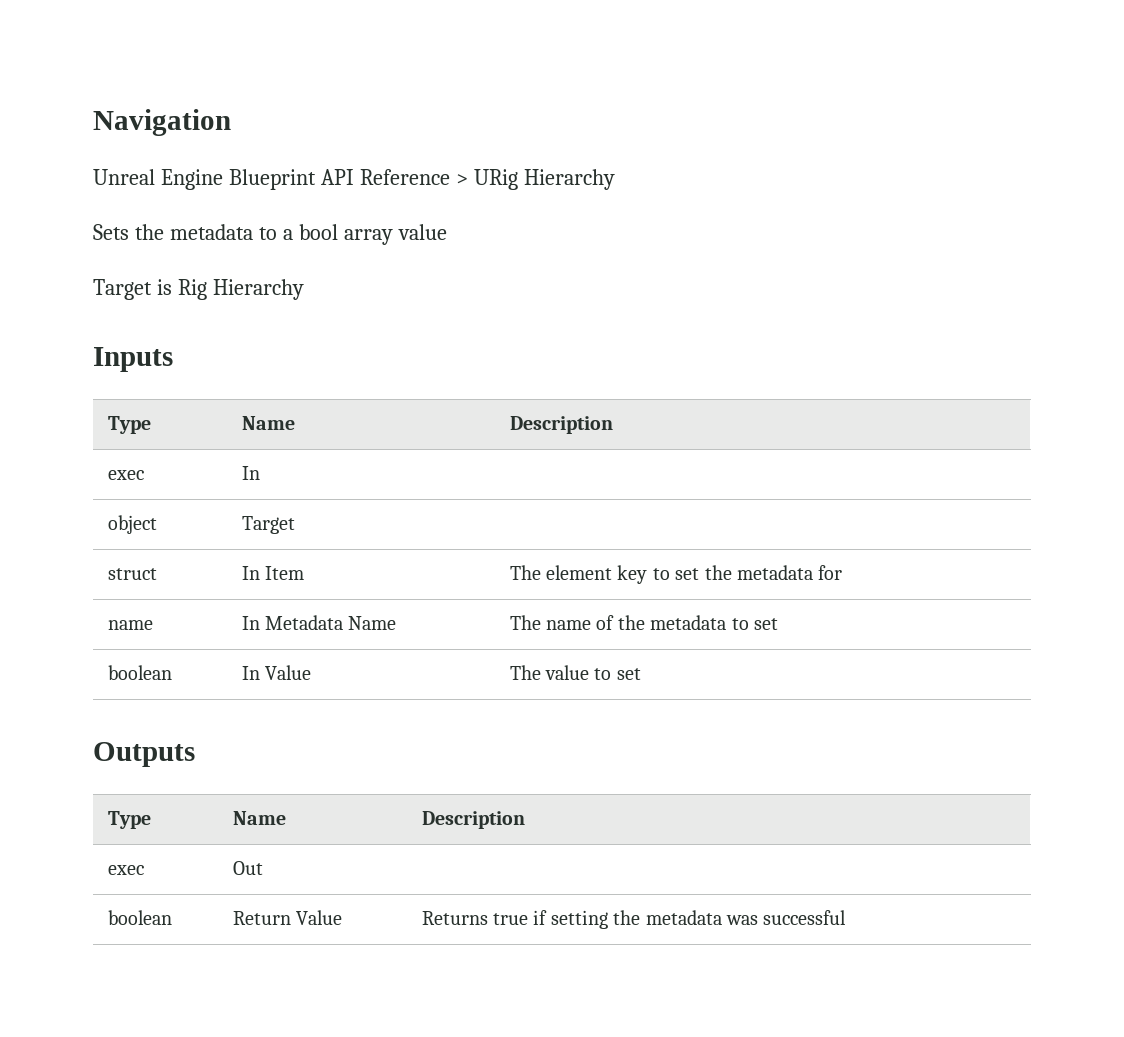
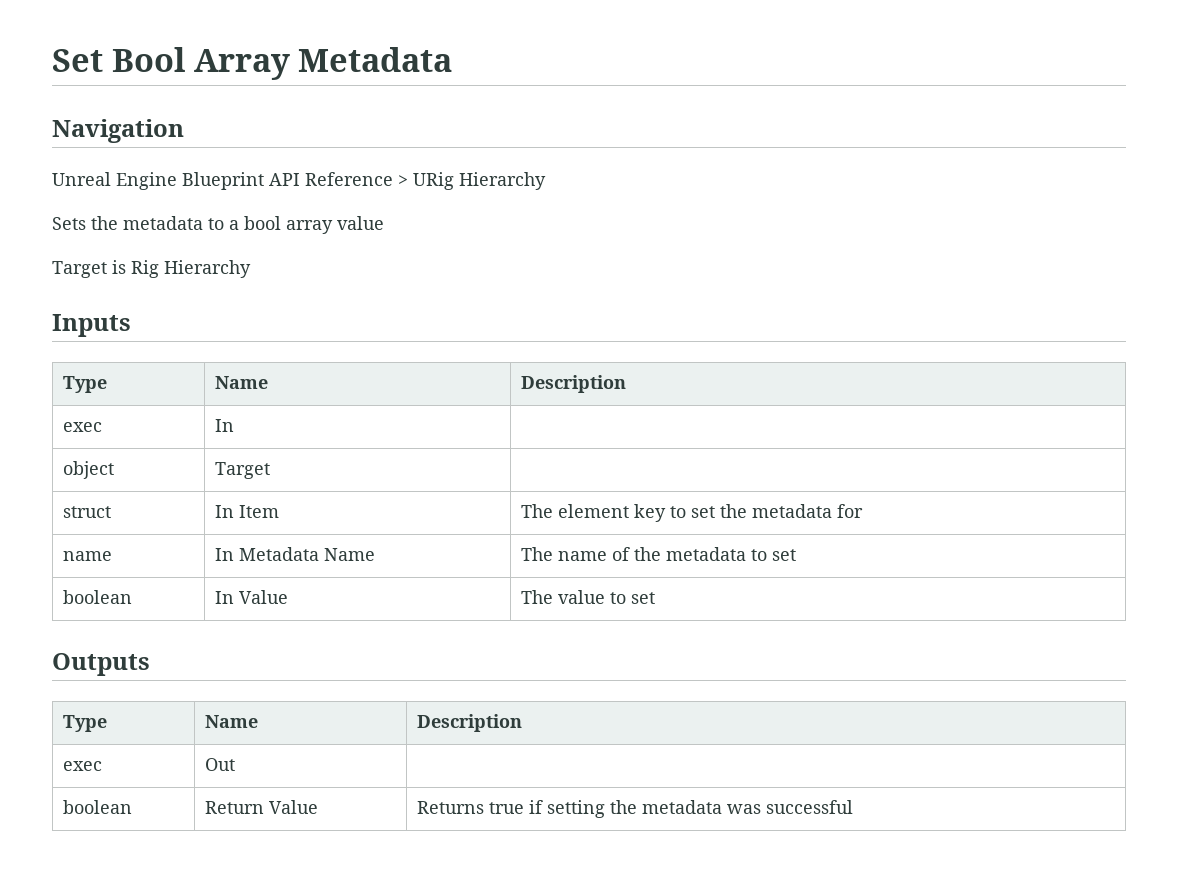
+ Set Bool Array Metadata

